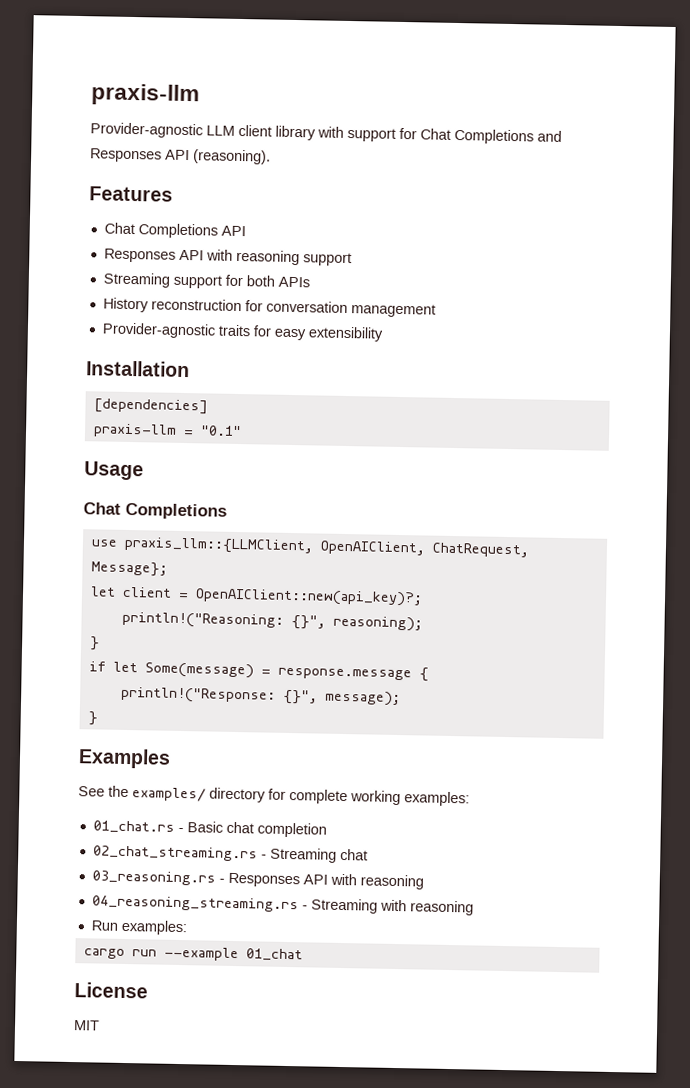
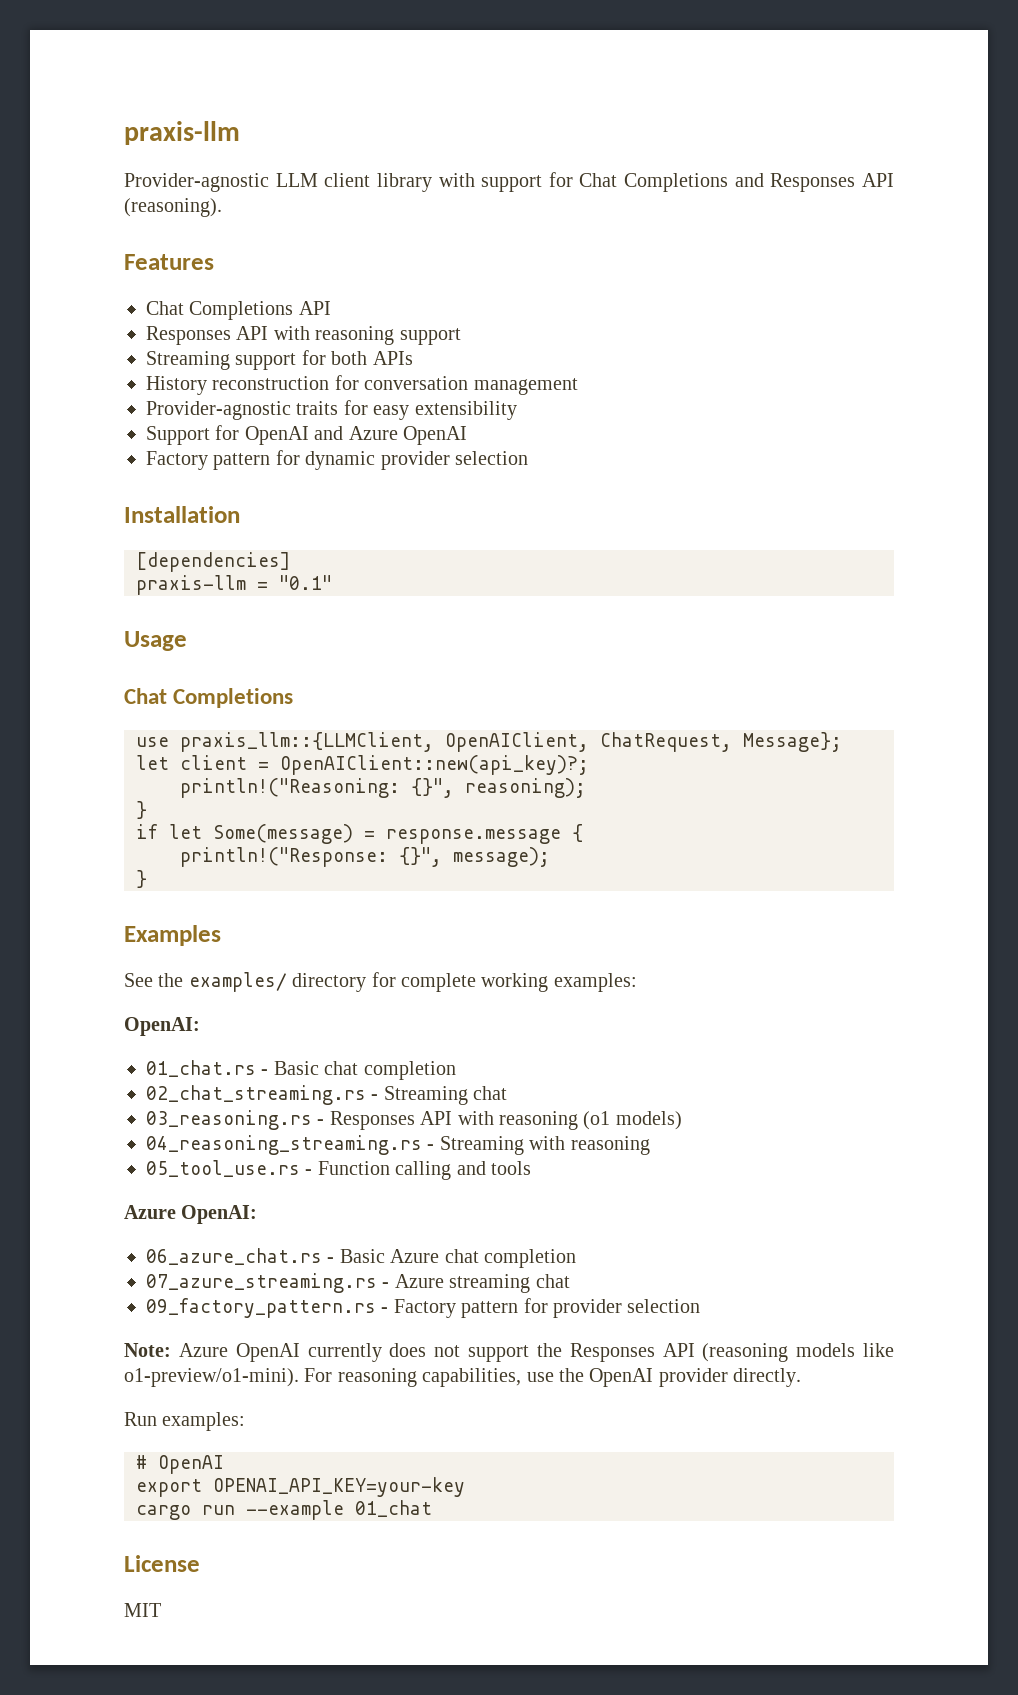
+ Support for OpenAI and Azure OpenAI
+ Factory pattern for dynamic provider selection
  See the examples/ directory for complete working examples:
+ OpenAI:
- 03_reasoning.rs - Responses API with reasoning
+ 03_reasoning.rs - Responses API with reasoning (o1 models)
+ 05_tool_use.rs - Function calling and tools
+ Azure OpenAI:
+ 06_azure_chat.rs - Basic Azure chat completion
+ 07_azure_streaming.rs - Azure streaming chat
+ 09_factory_pattern.rs - Factory pattern for provider selection
+ Note: Azure OpenAI currently does not support the Responses API (reasoning models like o1-preview/o1-mini). For reasoning capabilities, use the OpenAI provider directly.
  Run examples:
+ # OpenAI
+ export OPENAI_API_KEY=your-key

